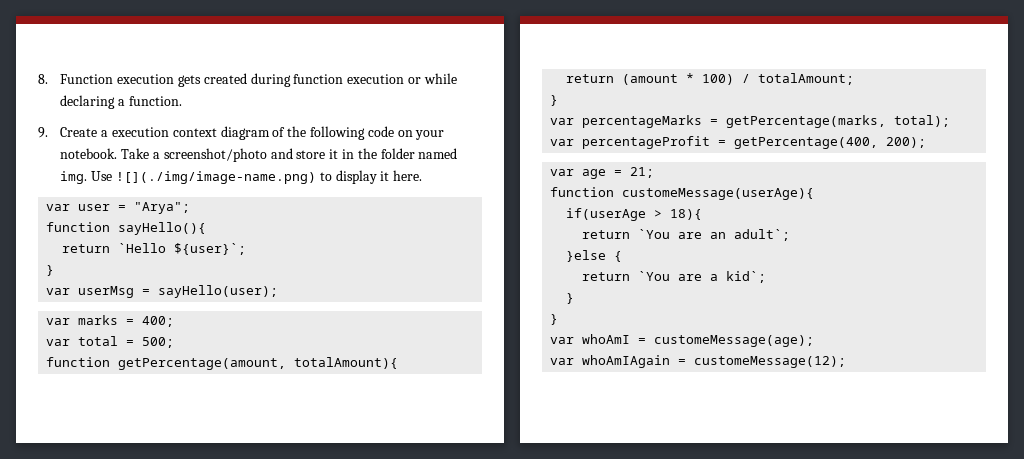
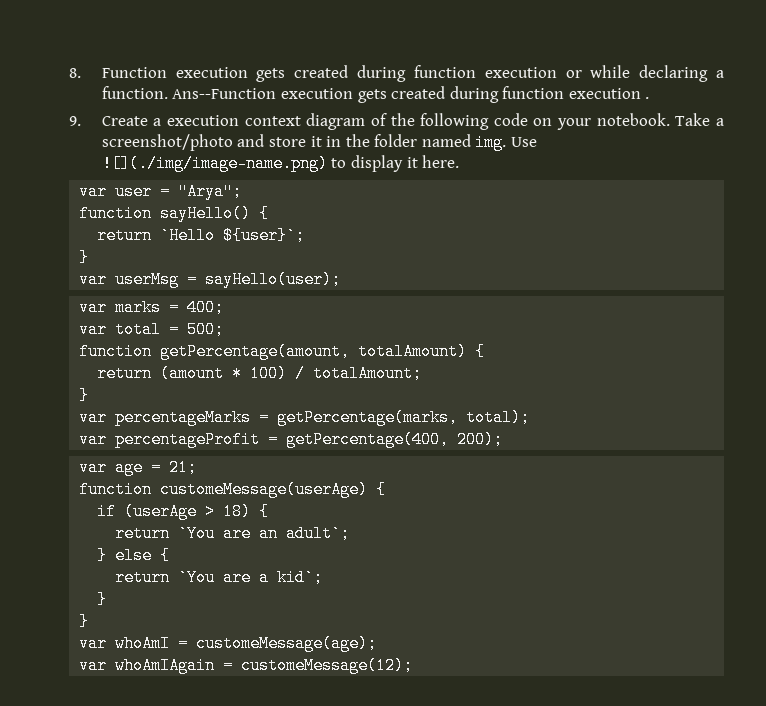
+ Ans--Function execution gets created during function execution .
- function sayHello(){
+ function sayHello() {
- function getPercentage(amount, totalAmount){
+ function getPercentage(amount, totalAmount) {
- function customeMessage(userAge){
- if(userAge > 18){
+ function customeMessage(userAge) {
+ if (userAge > 18) {
- }else {
+ } else {

